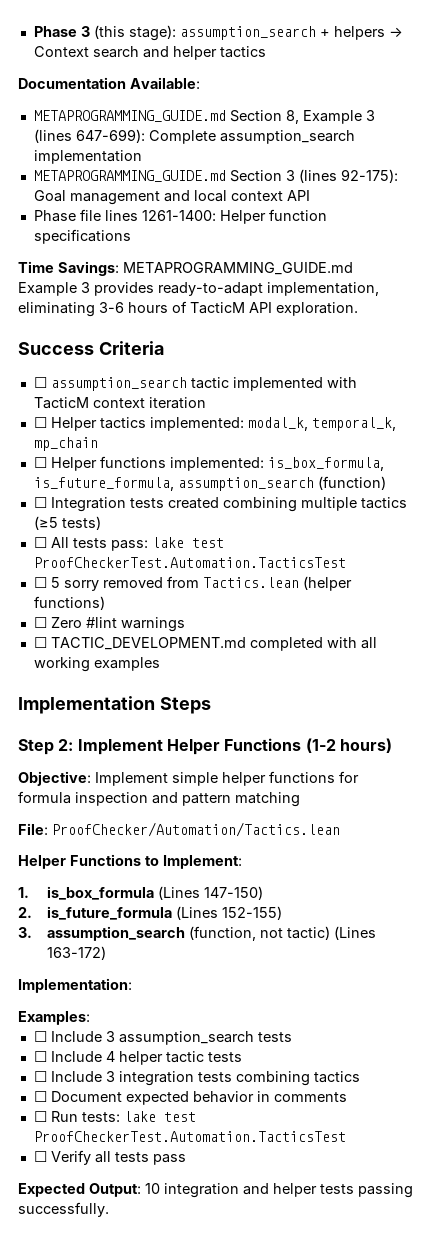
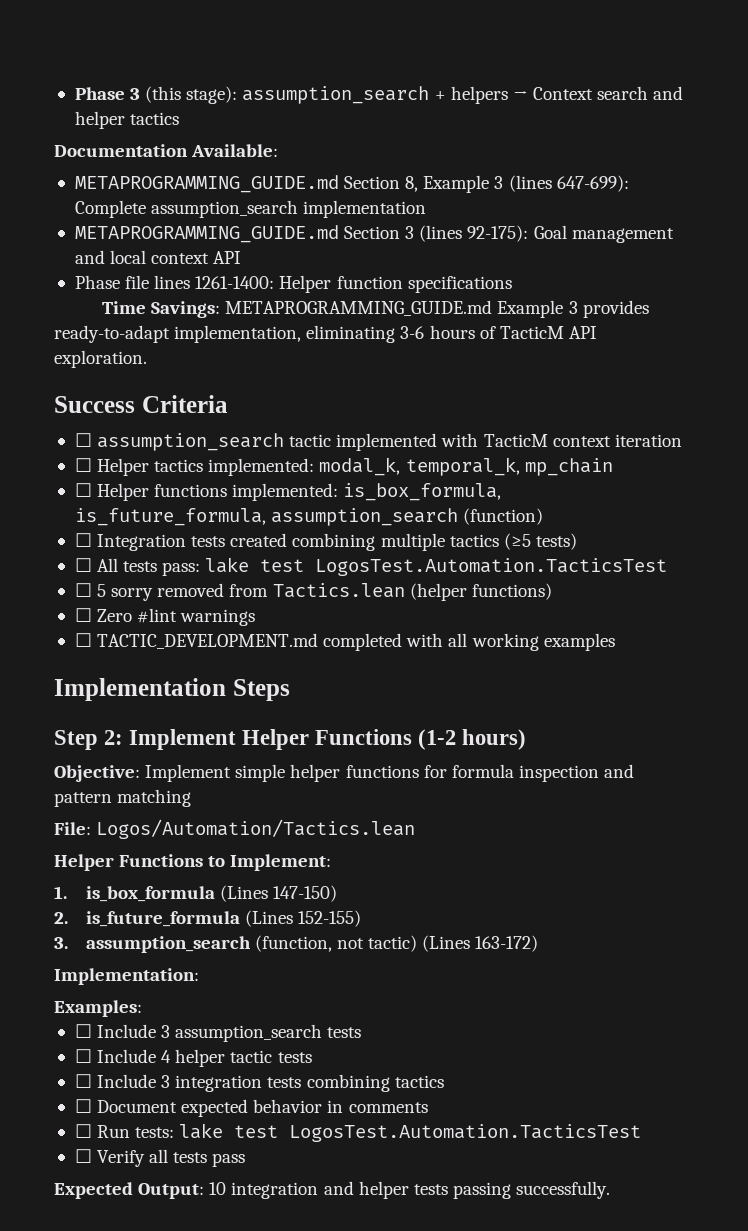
- ☐ All tests pass: lake test ProofCheckerTest.Automation.TacticsTest
+ ☐ All tests pass: lake test LogosTest.Automation.TacticsTest
- File: ProofChecker/Automation/Tactics.lean
+ File: Logos/Automation/Tactics.lean
- ☐ Run tests: lake test ProofCheckerTest.Automation.TacticsTest
+ ☐ Run tests: lake test LogosTest.Automation.TacticsTest

